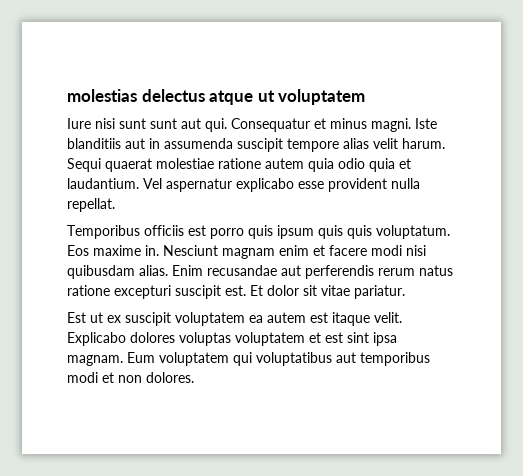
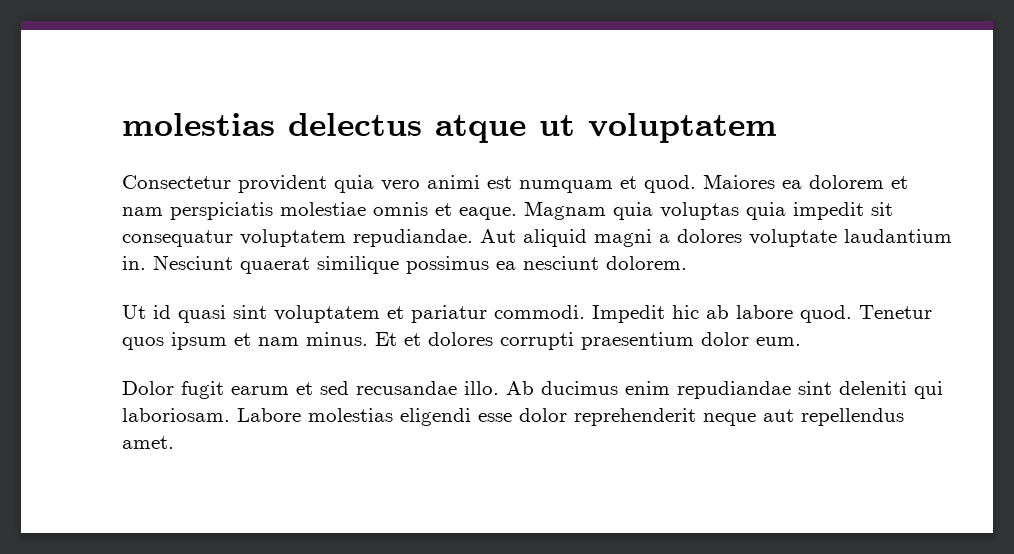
- Iure nisi sunt sunt aut qui. Consequatur et minus magni. Iste blanditiis aut in assumenda suscipit tempore alias velit harum. Sequi quaerat molestiae ratione autem quia odio quia et laudantium. Vel aspernatur explicabo esse provident nulla repellat.
- Temporibus officiis est porro quis ipsum quis quis voluptatum. Eos maxime in. Nesciunt magnam enim et facere modi nisi quibusdam alias. Enim recusandae aut perferendis rerum natus ratione excepturi suscipit est. Et dolor sit vitae pariatur.
- Est ut ex suscipit voluptatem ea autem est itaque velit. Explicabo dolores voluptas voluptatem et est sint ipsa magnam. Eum voluptatem qui voluptatibus aut temporibus modi et non dolores.
+ Consectetur provident quia vero animi est numquam et quod. Maiores ea dolorem et nam perspiciatis molestiae omnis et eaque. Magnam quia voluptas quia impedit sit consequatur voluptatem repudiandae. Aut aliquid magni a dolores voluptate laudantium in. Nesciunt quaerat similique possimus ea nesciunt dolorem.
+ Ut id quasi sint voluptatem et pariatur commodi. Impedit hic ab labore quod. Tenetur quos ipsum et nam minus. Et et dolores corrupti praesentium dolor eum.
+ Dolor fugit earum et sed recusandae illo. Ab ducimus enim repudiandae sint deleniti qui laboriosam. Labore molestias eligendi esse dolor reprehenderit neque aut repellendus amet.

